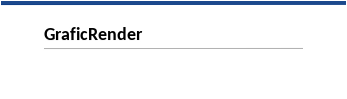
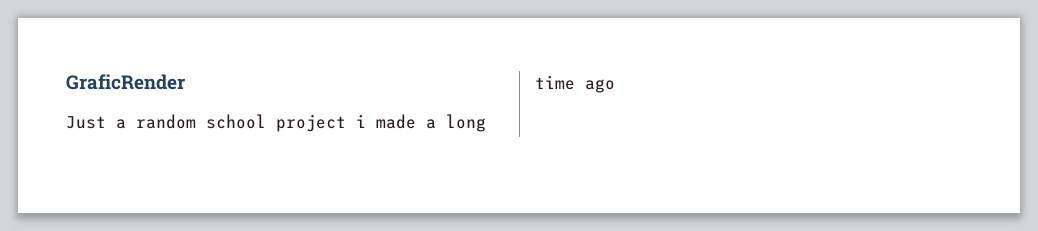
+ Just a random school project i made a long time ago

